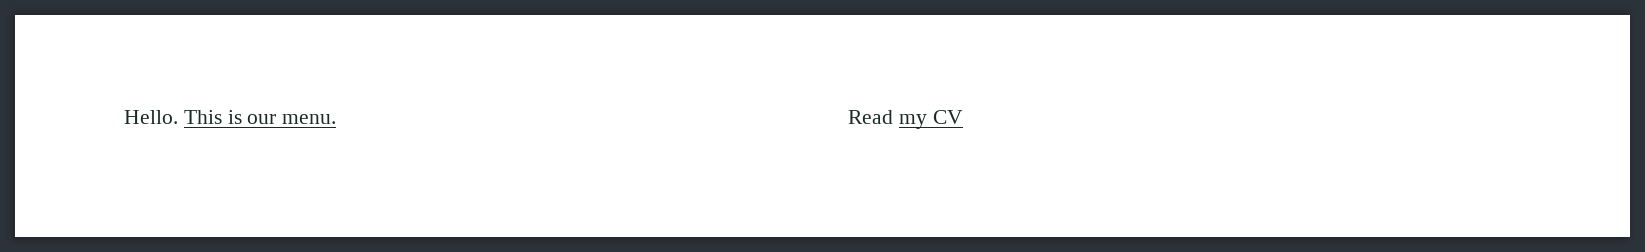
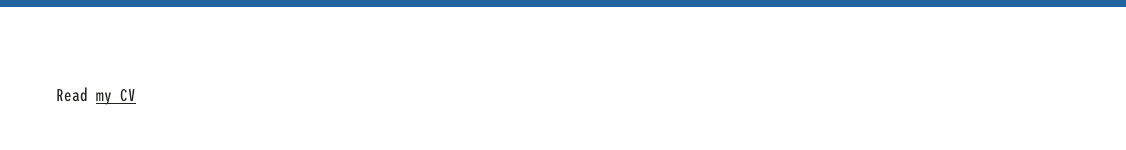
- Hello. This is our menu.

